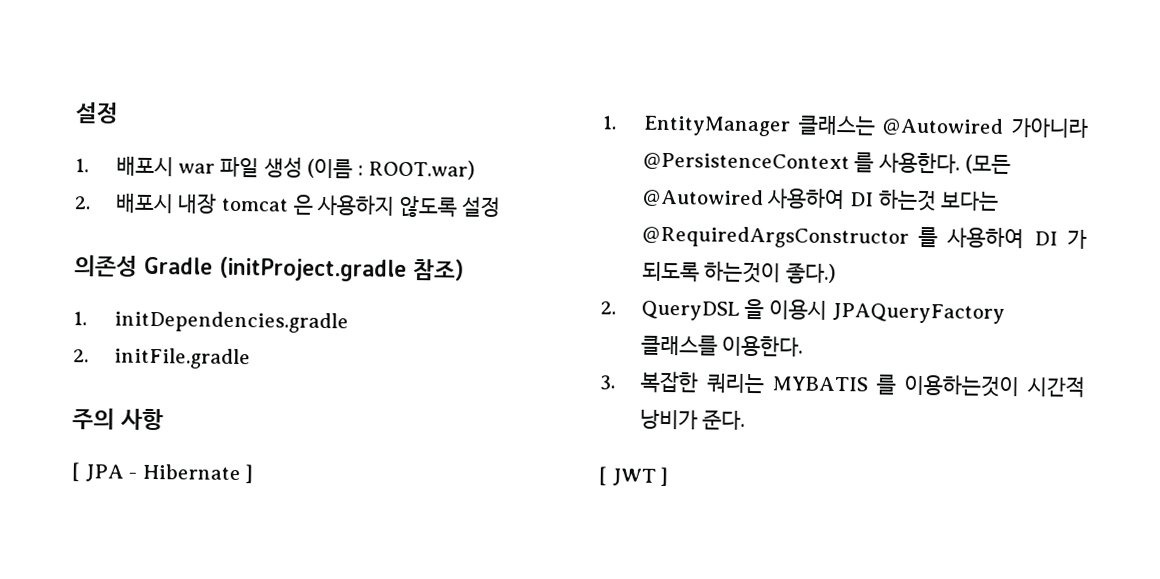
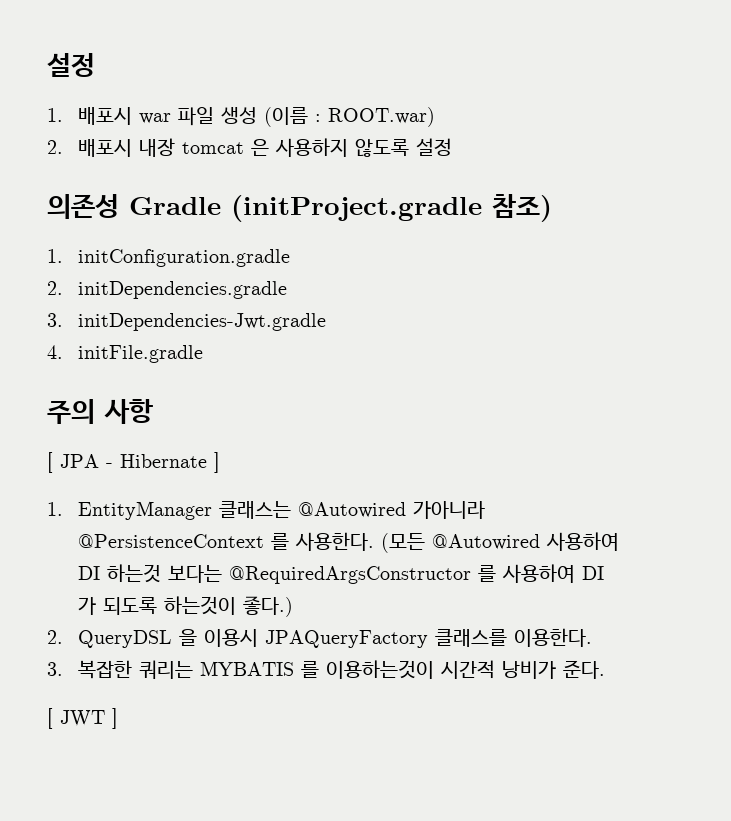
- 1. initDependencies.gradle
+ 1. initConfiguration.gradle
+ 2. initDependencies.gradle
- 2. initFile.gradle
+ 3. initDependencies-Jwt.gradle
+ 4. initFile.gradle

